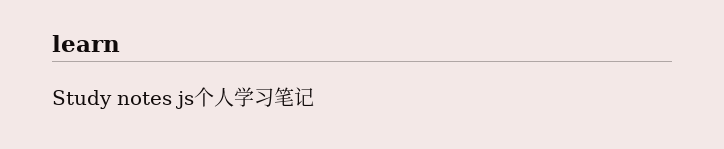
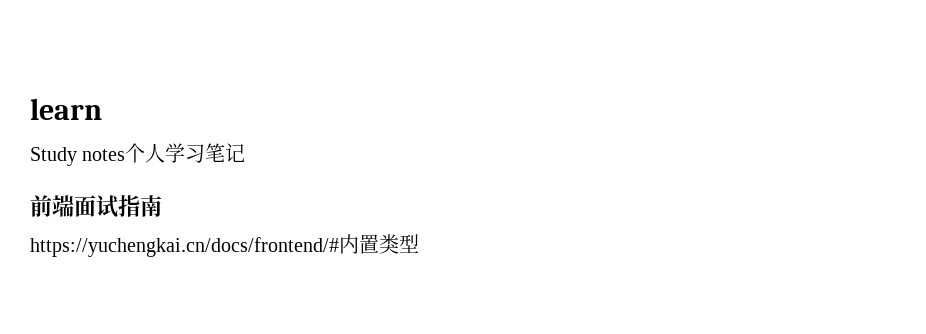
- Study notes js个人学习笔记
+ Study notes个人学习笔记
+ 前端面试指南
+ https://yuchengkai.cn/docs/frontend/#内置类型

